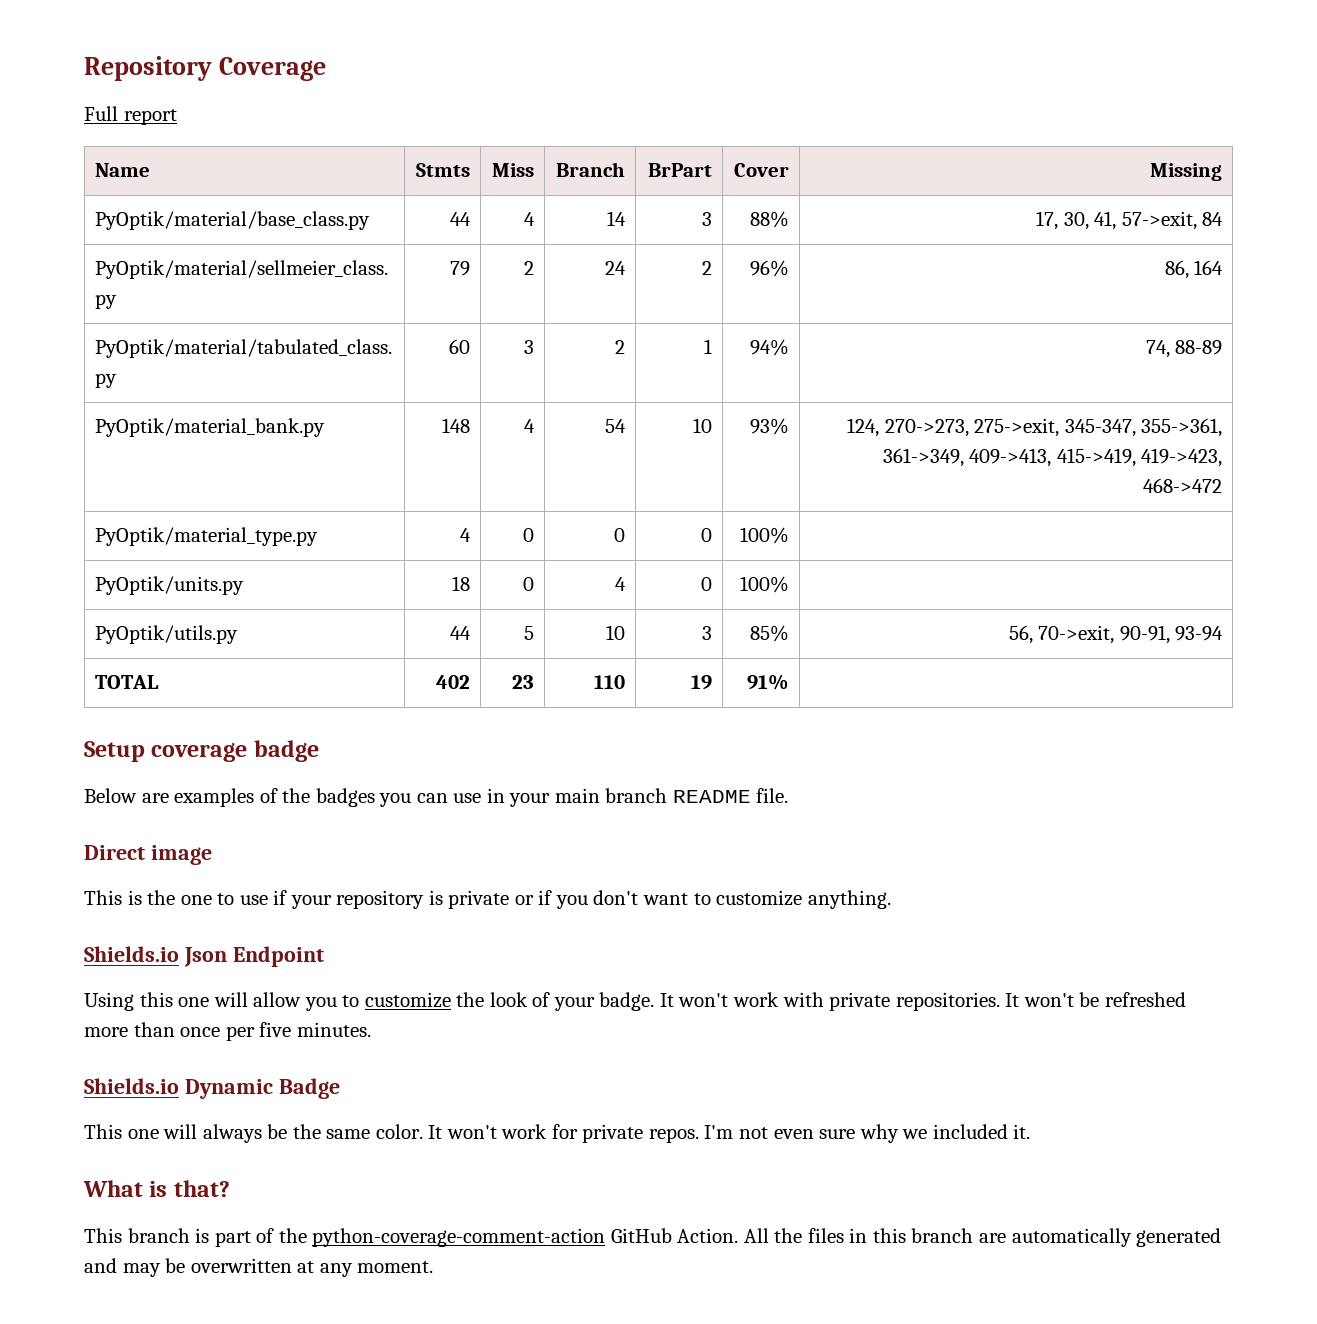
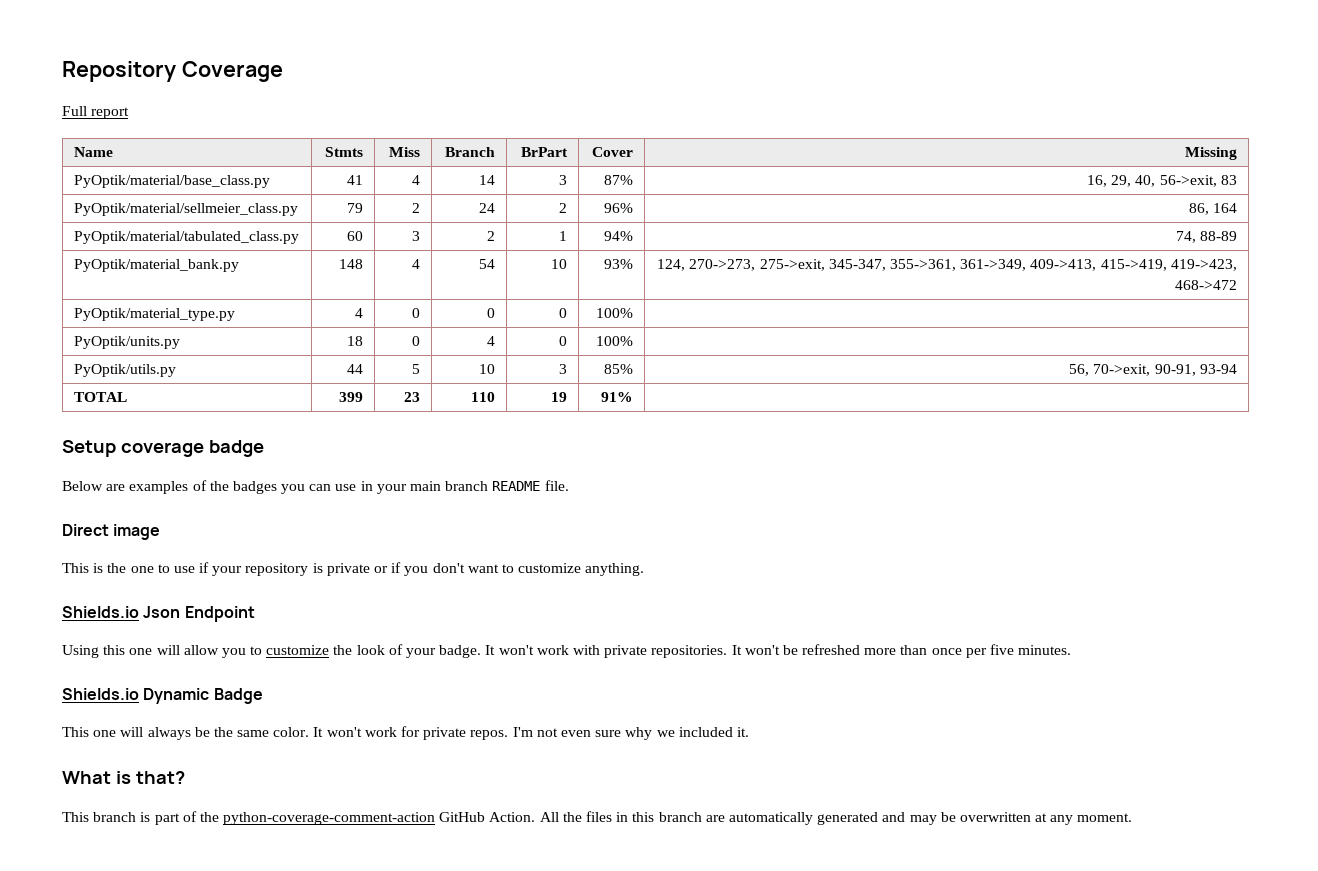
- PyOptik/material/base_class.py | 44 | 4 | 14 | 3 | 88% | 17, 30, 41, 57->exit, 84
+ PyOptik/material/base_class.py | 41 | 4 | 14 | 3 | 87% | 16, 29, 40, 56->exit, 83
- TOTAL | 402 | 23 | 110 | 19 | 91% |
+ TOTAL | 399 | 23 | 110 | 19 | 91% |

